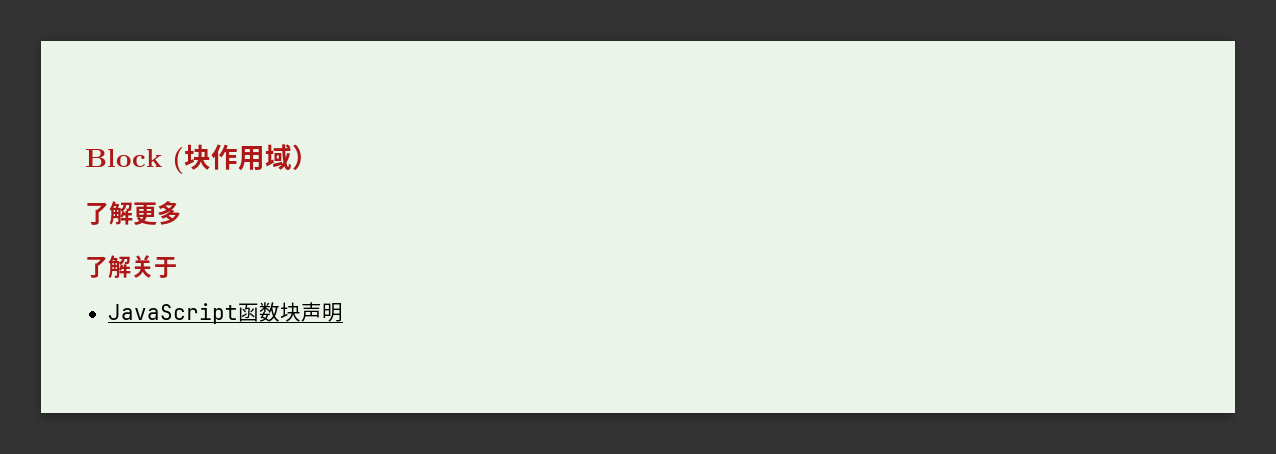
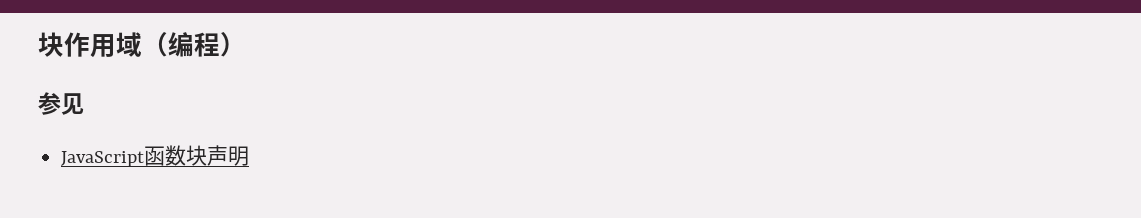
- Block (块作用域）
+ 块作用域（编程）
- 了解更多
- 了解关于
+ 参见

